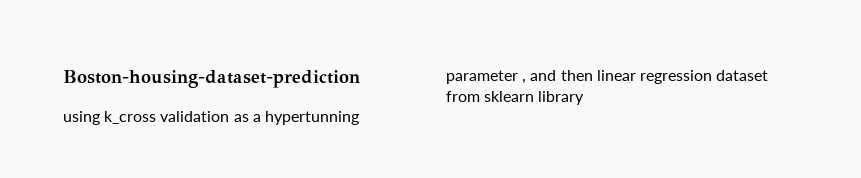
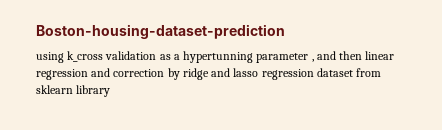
- using k_cross validation as a hypertunning parameter , and then linear regression dataset from sklearn library
+ using k_cross validation as a hypertunning parameter , and then linear regression and correction by ridge and lasso regression dataset from sklearn library

